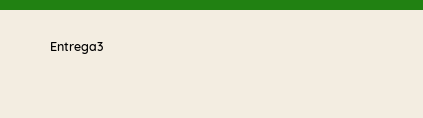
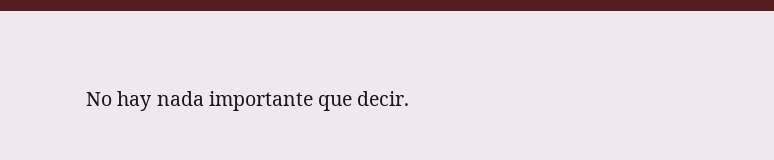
- Entrega3
+ No hay nada importante que decir.

